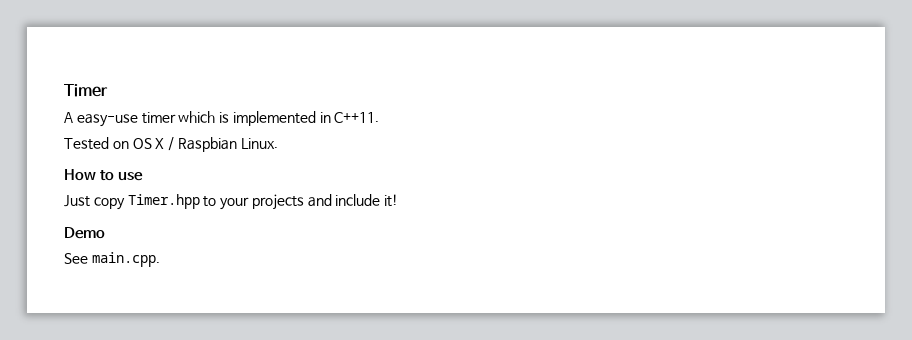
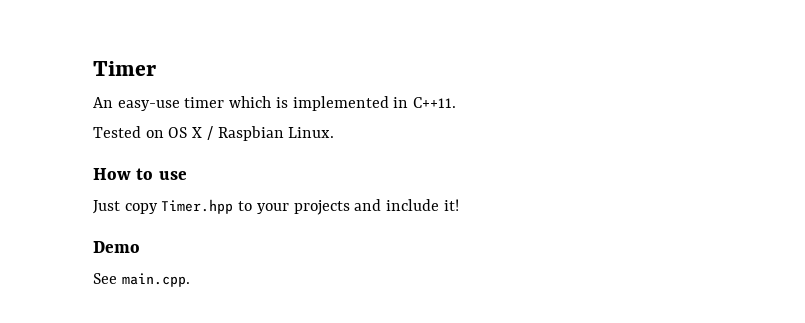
- A easy-use timer which is implemented in C++11.
+ An easy-use timer which is implemented in C++11.

